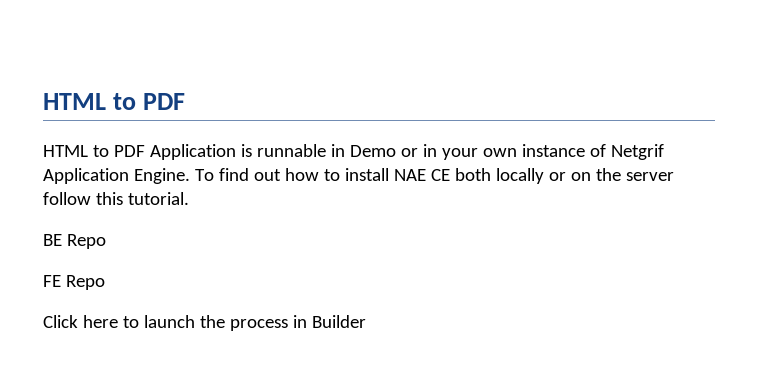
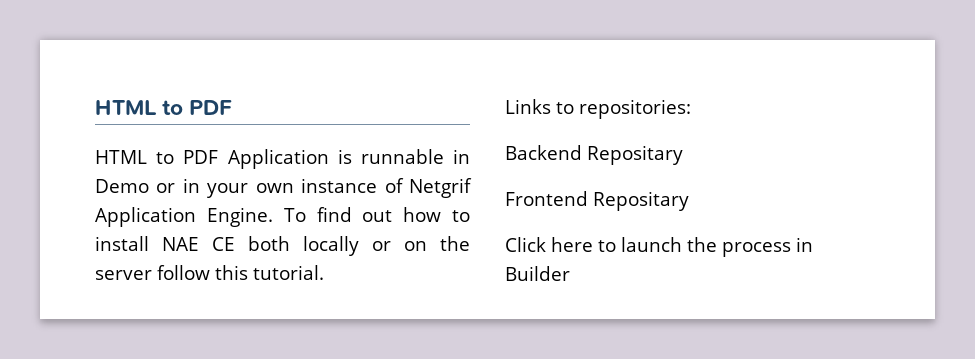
- BE Repo
- FE Repo
+ Links to repositories:
+ Backend Repositary
+ Frontend Repositary

